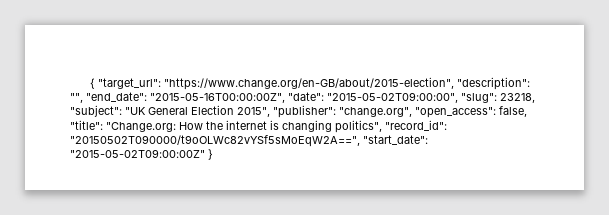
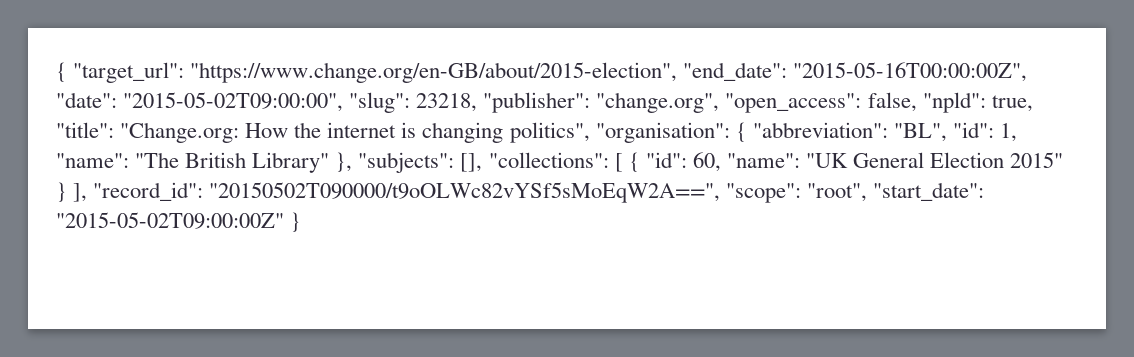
- { "target_url": "https://www.change.org/en-GB/about/2015-election", "description": "", "end_date": "2015-05-16T00:00:00Z", "date": "2015-05-02T09:00:00", "slug": 23218, "subject": "UK General Election 2015", "publisher": "change.org", "open_access": false, "title": "Change.org: How the internet is changing politics", "record_id": "20150502T090000/t9oOLWc82vYSf5sMoEqW2A==", "start_date": "2015-05-02T09:00:00Z" }
+ { "target_url": "https://www.change.org/en-GB/about/2015-election", "end_date": "2015-05-16T00:00:00Z", "date": "2015-05-02T09:00:00", "slug": 23218, "publisher": "change.org", "open_access": false, "npld": true, "title": "Change.org: How the internet is changing politics", "organisation": { "abbreviation": "BL", "id": 1, "name": "The British Library" }, "subjects": [], "collections": [ { "id": 60, "name": "UK General Election 2015" } ], "record_id": "20150502T090000/t9oOLWc82vYSf5sMoEqW2A==", "scope": "root", "start_date": "2015-05-02T09:00:00Z" }

